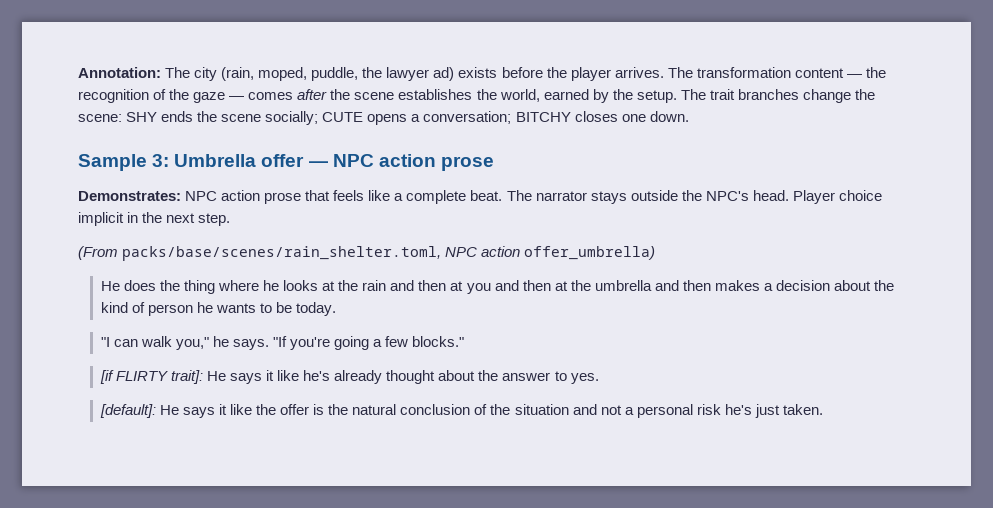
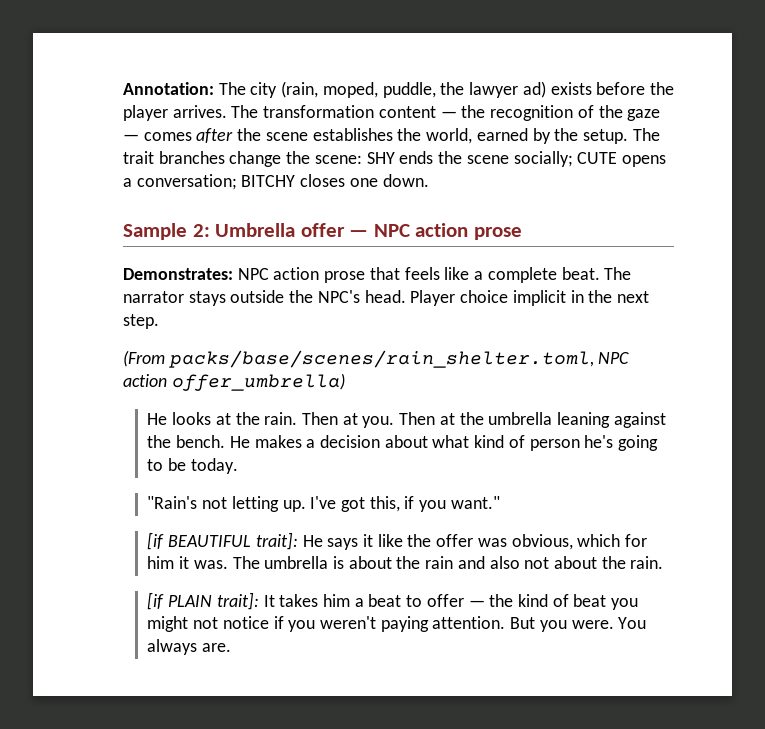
- Sample 3: Umbrella offer — NPC action prose
+ Sample 2: Umbrella offer — NPC action prose
- He does the thing where he looks at the rain and then at you and then at the umbrella and then makes a decision about the kind of person he wants to be today.
+ He looks at the rain. Then at you. Then at the umbrella leaning against the bench. He makes a decision about what kind of person he's going to be today.
- "I can walk you," he says. "If you're going a few blocks."
- [if FLIRTY trait]: He says it like he's already thought about the answer to yes.
- [default]: He says it like the offer is the natural conclusion of the situation and not a personal risk he's just taken.
+ "Rain's not letting up. I've got this, if you want."
+ [if BEAUTIFUL trait]: He says it like the offer was obvious, which for him it was. The umbrella is about the rain and also not about the rain.
+ [if PLAIN trait]: It takes him a beat to offer — the kind of beat you might not notice if you weren't paying attention. But you were. You always are.

